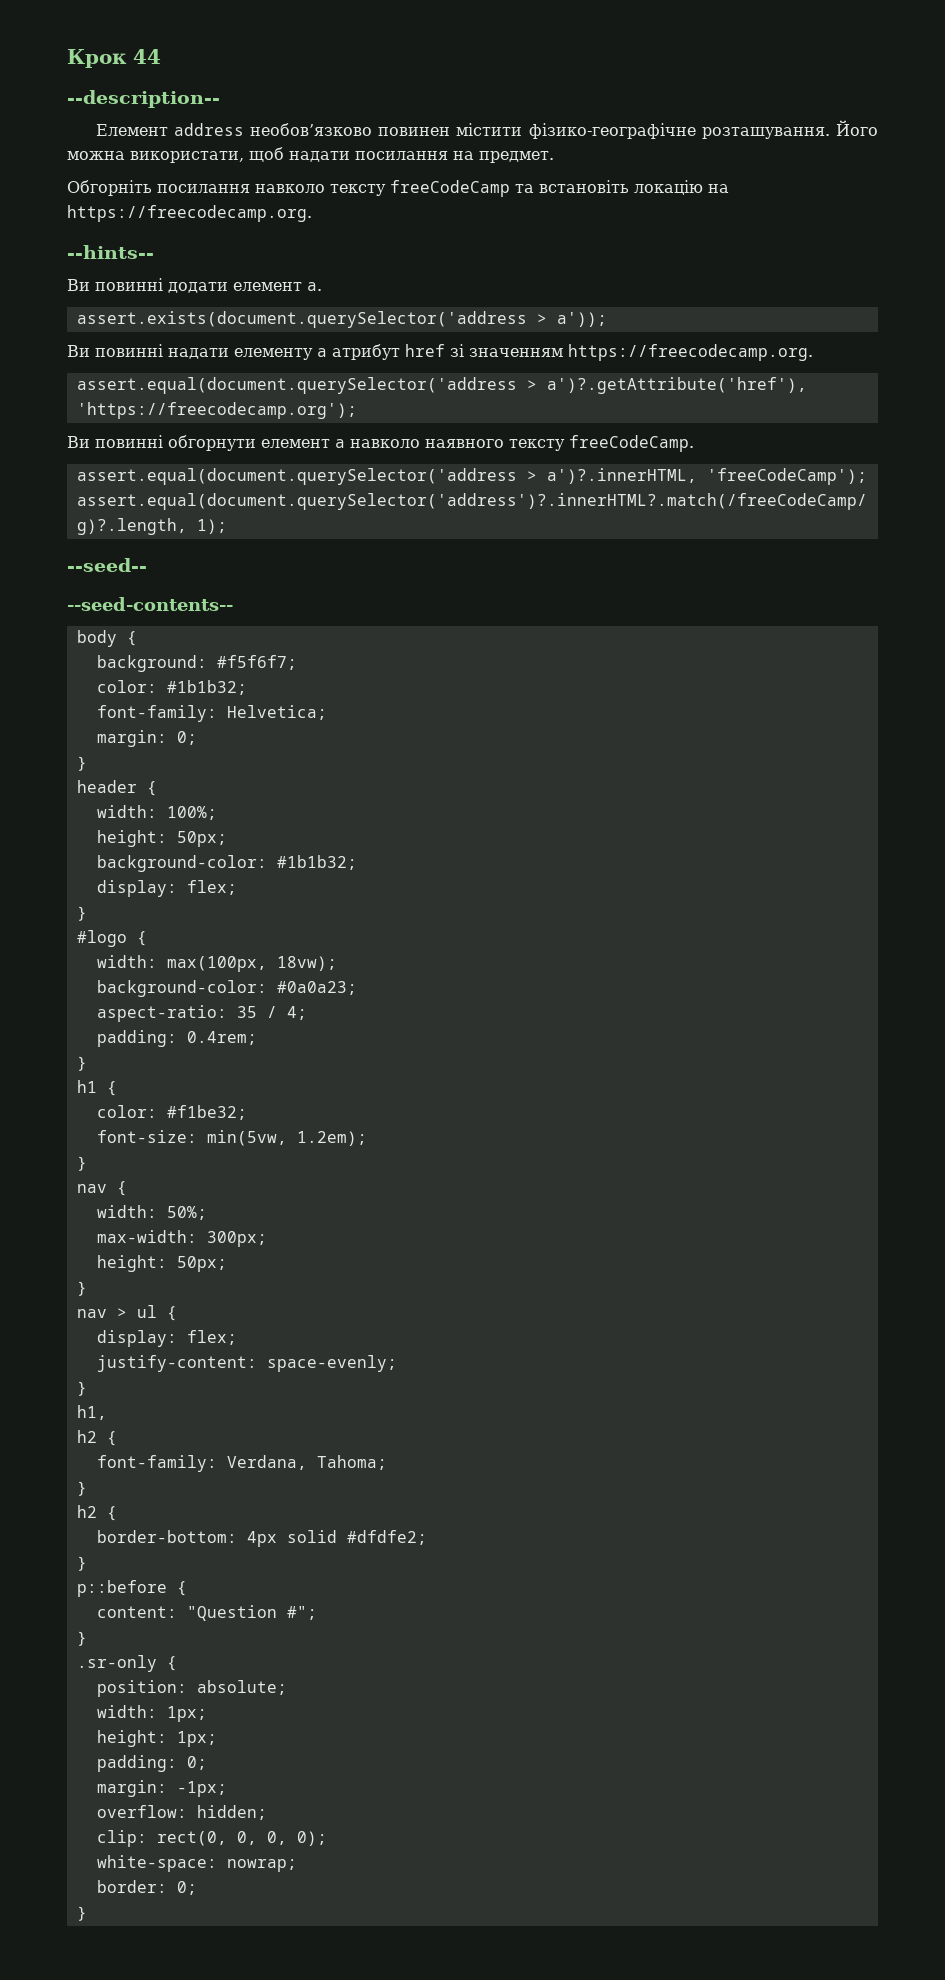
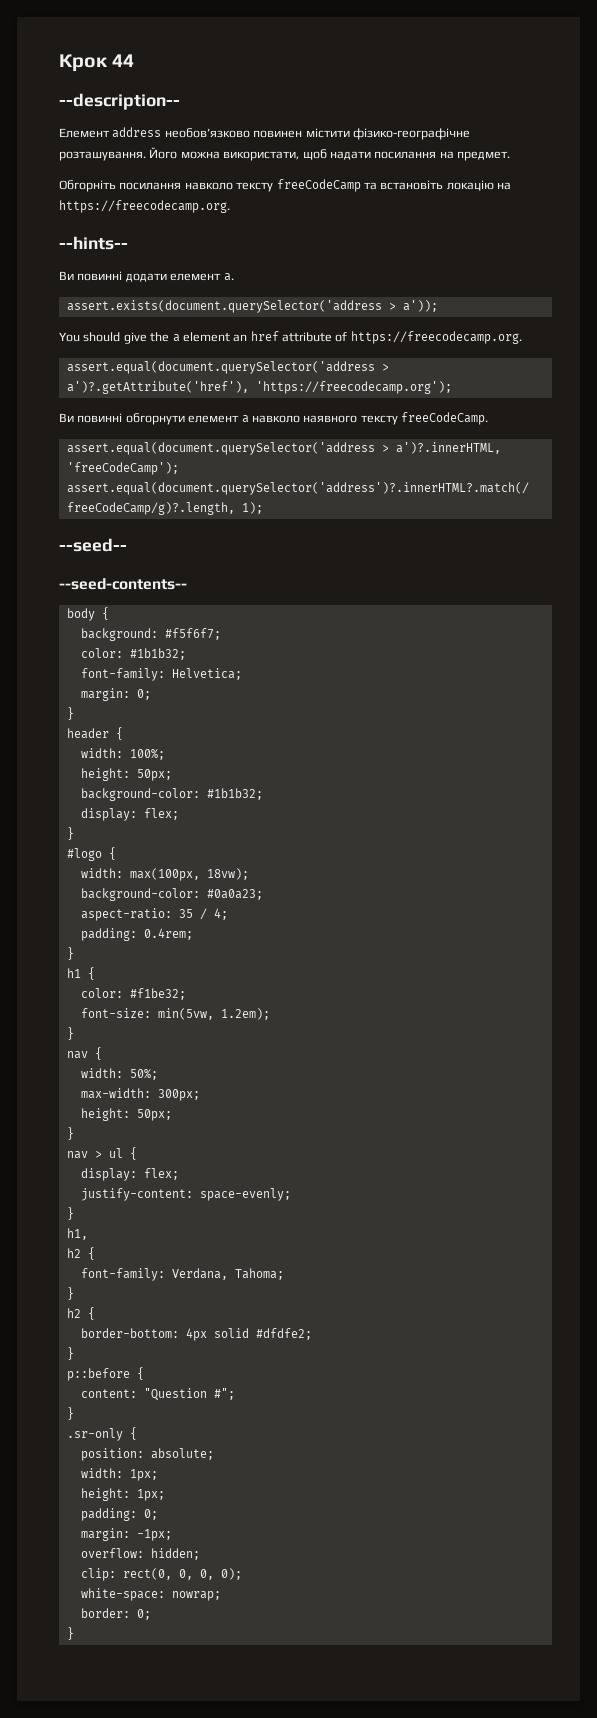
- Ви повинні надати елементу a атрибут href зі значенням https://freecodecamp.org.
+ You should give the a element an href attribute of https://freecodecamp.org.

